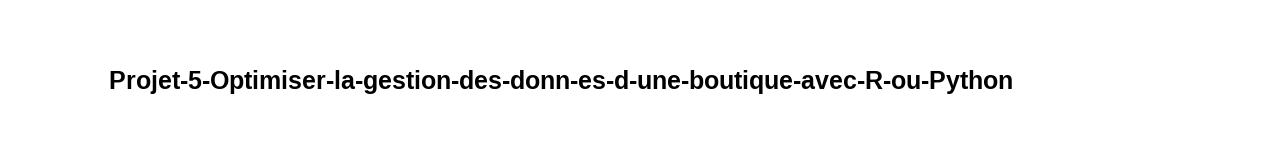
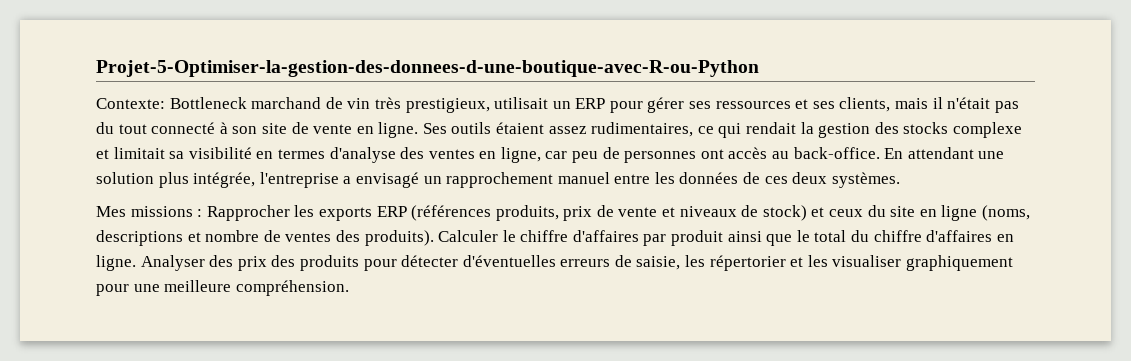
- Projet-5-Optimiser-la-gestion-des-donn-es-d-une-boutique-avec-R-ou-Python
+ Projet-5-Optimiser-la-gestion-des-donnees-d-une-boutique-avec-R-ou-Python
+ Contexte: Bottleneck marchand de vin très prestigieux, utilisait un ERP pour gérer ses ressources et ses clients, mais il n'était pas du tout connecté à son site de vente en ligne. Ses outils étaient assez rudimentaires, ce qui rendait la gestion des stocks complexe et limitait sa visibilité en termes d'analyse des ventes en ligne, car peu de personnes ont accès au back-office. En attendant une solution plus intégrée, l'entreprise a envisagé un rapprochement manuel entre les données de ces deux systèmes.
+ Mes missions : Rapprocher les exports ERP (références produits, prix de vente et niveaux de stock) et ceux du site en ligne (noms, descriptions et nombre de ventes des produits). Calculer le chiffre d'affaires par produit ainsi que le total du chiffre d'affaires en ligne. Analyser des prix des produits pour détecter d'éventuelles erreurs de saisie, les répertorier et les visualiser graphiquement pour une meilleure compréhension.

